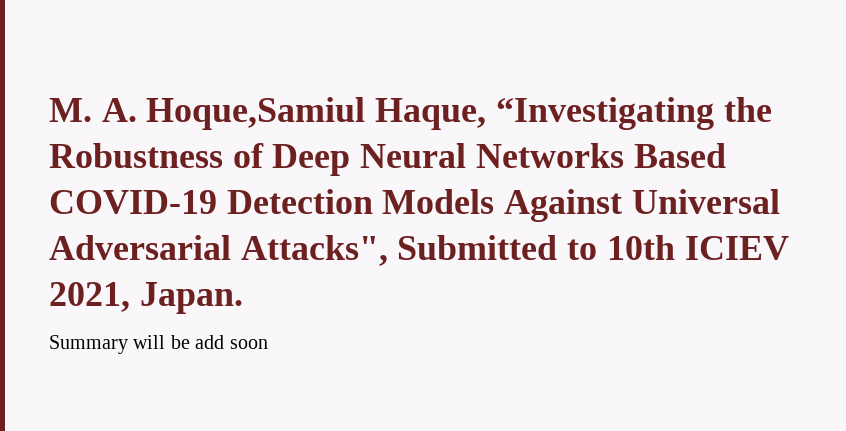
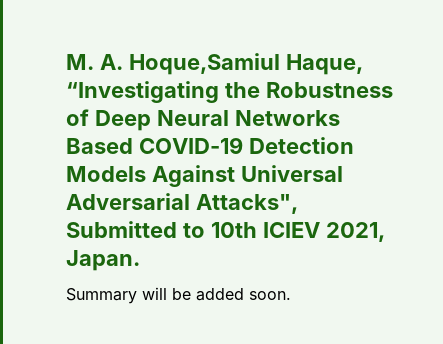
- Summary will be add soon
+ Summary will be added soon.

